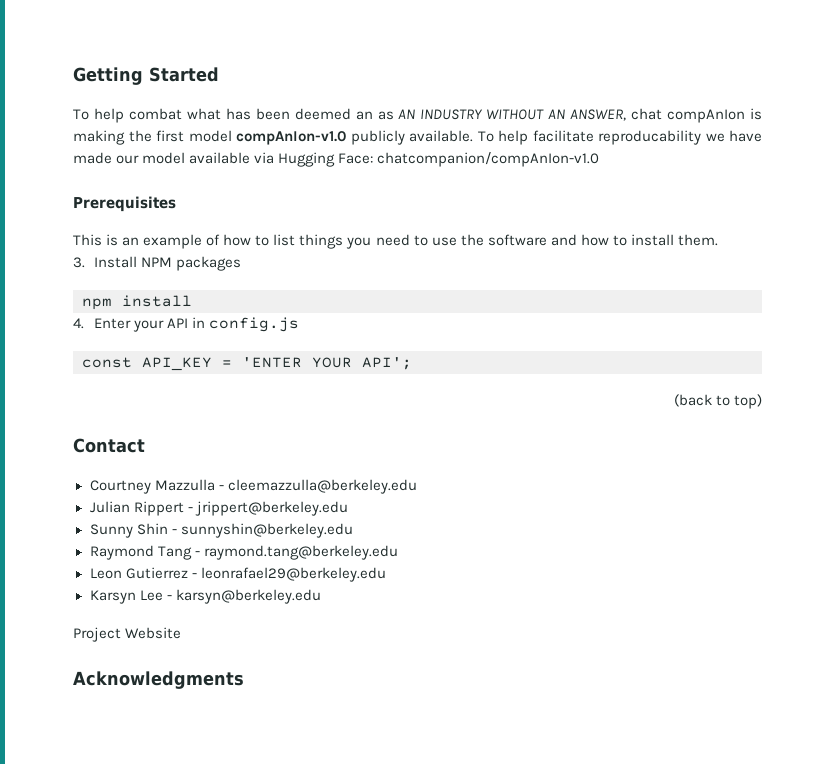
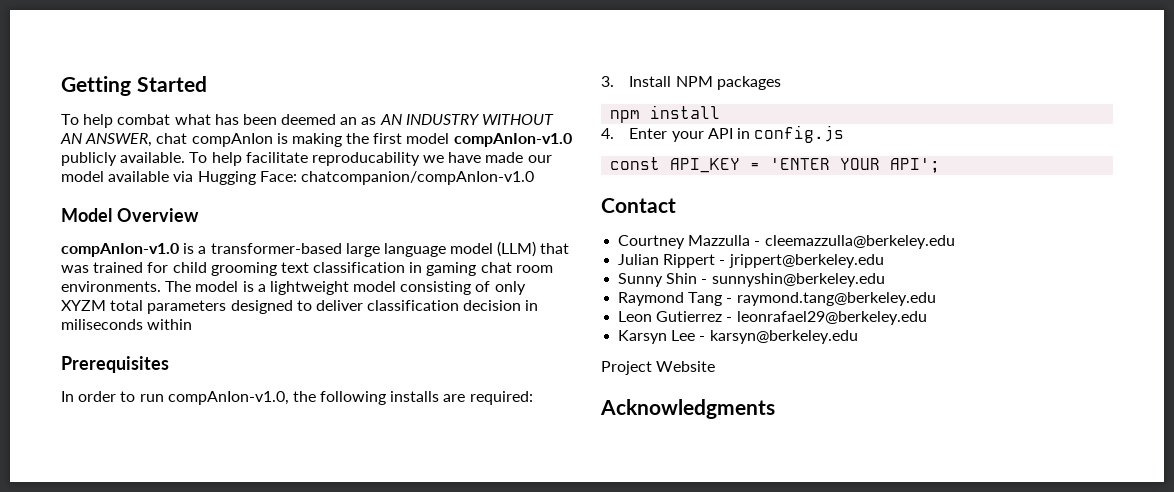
+ Model Overview
+ compAnIon-v1.0 is a transformer-based large language model (LLM) that was trained for child grooming text classification in gaming chat room environments. The model is a lightweight model consisting of only XYZM total parameters designed to deliver classification decision in miliseconds within
  Prerequisites
- This is an example of how to list things you need to use the software and how to install them.
+ In order to run compAnIon-v1.0, the following installs are required:
- (back to top)

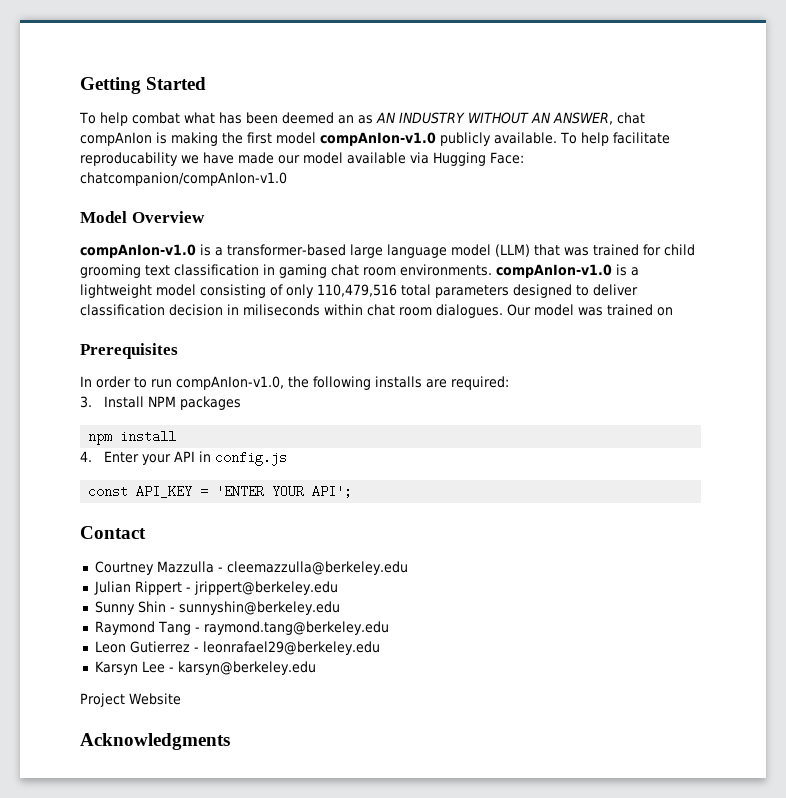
- compAnIon-v1.0 is a transformer-based large language model (LLM) that was trained for child grooming text classification in gaming chat room environments. The model is a lightweight model consisting of only XYZM total parameters designed to deliver classification decision in miliseconds within
+ compAnIon-v1.0 is a transformer-based large language model (LLM) that was trained for child grooming text classification in gaming chat room environments. compAnIon-v1.0 is a lightweight model consisting of only 110,479,516 total parameters designed to deliver classification decision in miliseconds within chat room dialogues. Our model was trained on

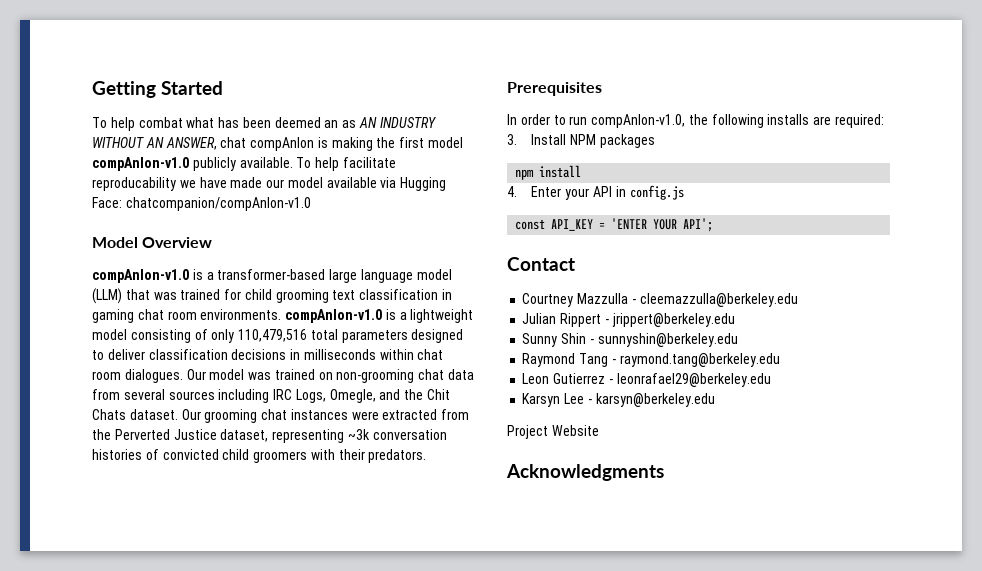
- compAnIon-v1.0 is a transformer-based large language model (LLM) that was trained for child grooming text classification in gaming chat room environments. compAnIon-v1.0 is a lightweight model consisting of only 110,479,516 total parameters designed to deliver classification decision in miliseconds within chat room dialogues.
+ compAnIon-v1.0 is a transformer-based large language model (LLM) that was trained for child grooming text classification in gaming chat room environments. compAnIon-v1.0 is a lightweight model consisting of only 110,479,516 total parameters designed to deliver classification decisions in milliseconds within chat room dialogues.
- Our model was trained on
+ Our model was trained on non-grooming chat data from several sources including IRC Logs, Omegle, and the Chit Chats dataset. Our grooming chat instances were extracted from the Perverted Justice dataset, representing ~3k conversation histories of convicted child groomers with their predators.

